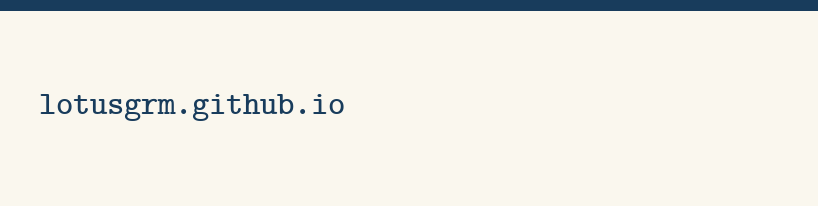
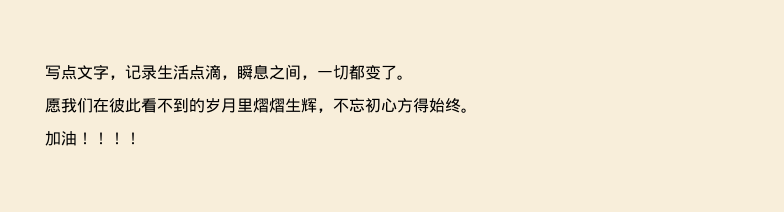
- lotusgrm.github.io
+ 写点文字，记录生活点滴，瞬息之间，一切都变了。
+ 愿我们在彼此看不到的岁月里熠熠生辉，不忘初心方得始终。
+ 加油！！！！

